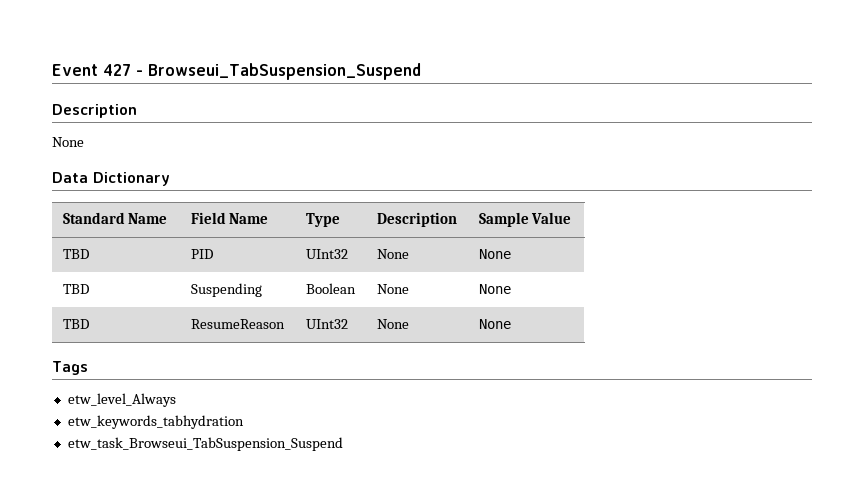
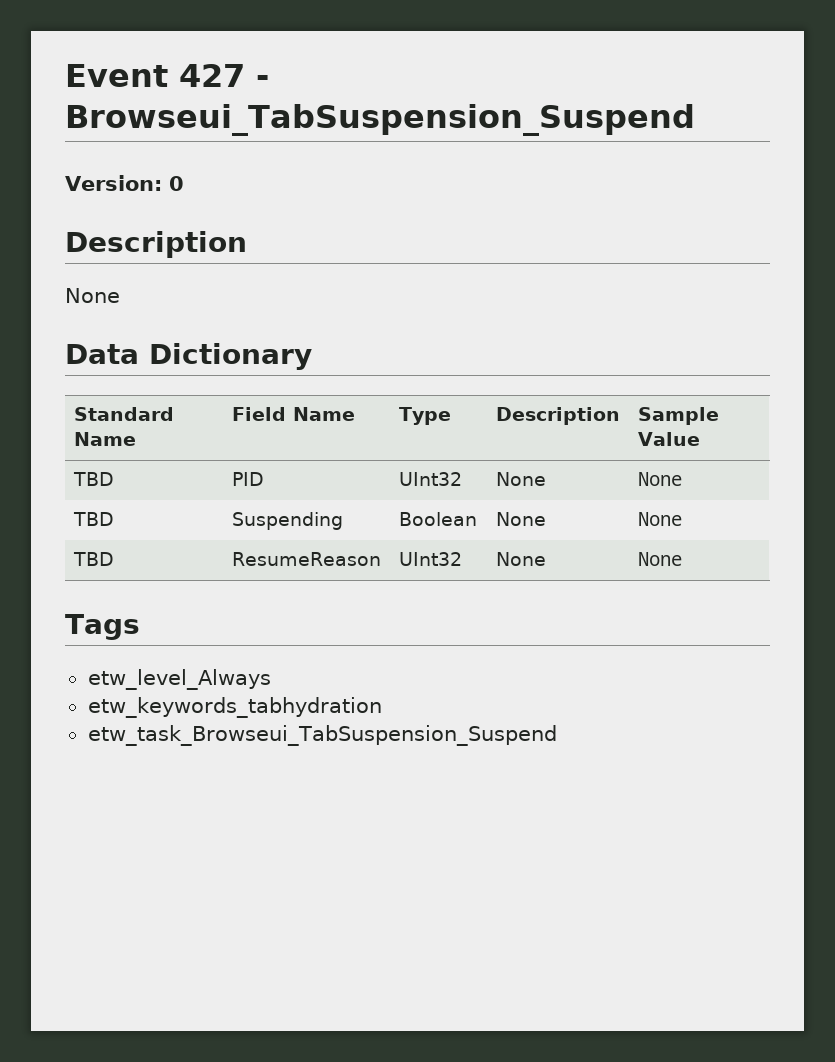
+ Version: 0

